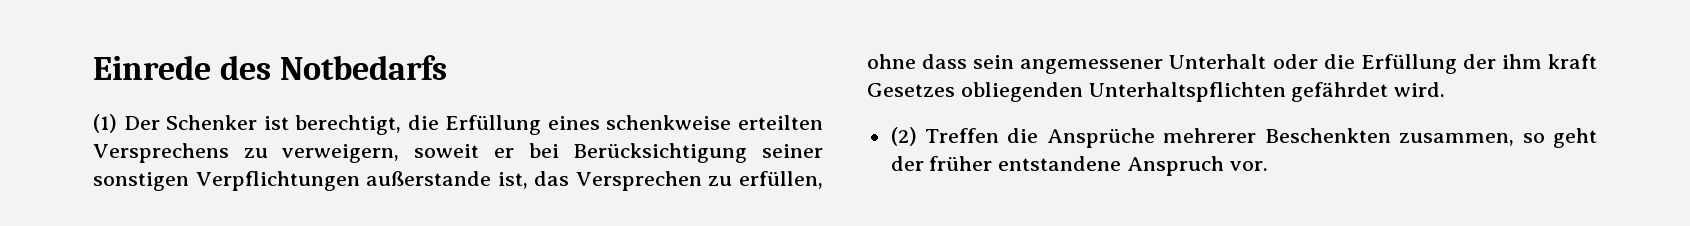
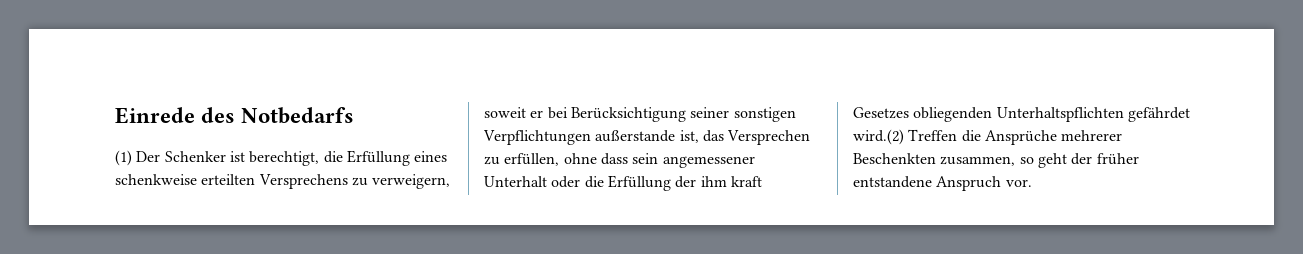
- (1) Der Schenker ist berechtigt, die Erfüllung eines schenkweise erteilten Versprechens zu verweigern, soweit er bei Berücksichtigung seiner sonstigen Verpflichtungen außerstande ist, das Versprechen zu erfüllen, ohne dass sein angemessener Unterhalt oder die Erfüllung der ihm kraft Gesetzes obliegenden Unterhaltspflichten gefährdet wird.
- (2) Treffen die Ansprüche mehrerer Beschenkten zusammen, so geht der früher entstandene Anspruch vor.
+ (1) Der Schenker ist berechtigt, die Erfüllung eines schenkweise erteilten Versprechens zu verweigern, soweit er bei Berücksichtigung seiner sonstigen Verpflichtungen außerstande ist, das Versprechen zu erfüllen, ohne dass sein angemessener Unterhalt oder die Erfüllung der ihm kraft Gesetzes obliegenden Unterhaltspflichten gefährdet wird.(2) Treffen die Ansprüche mehrerer Beschenkten zusammen, so geht der früher entstandene Anspruch vor.

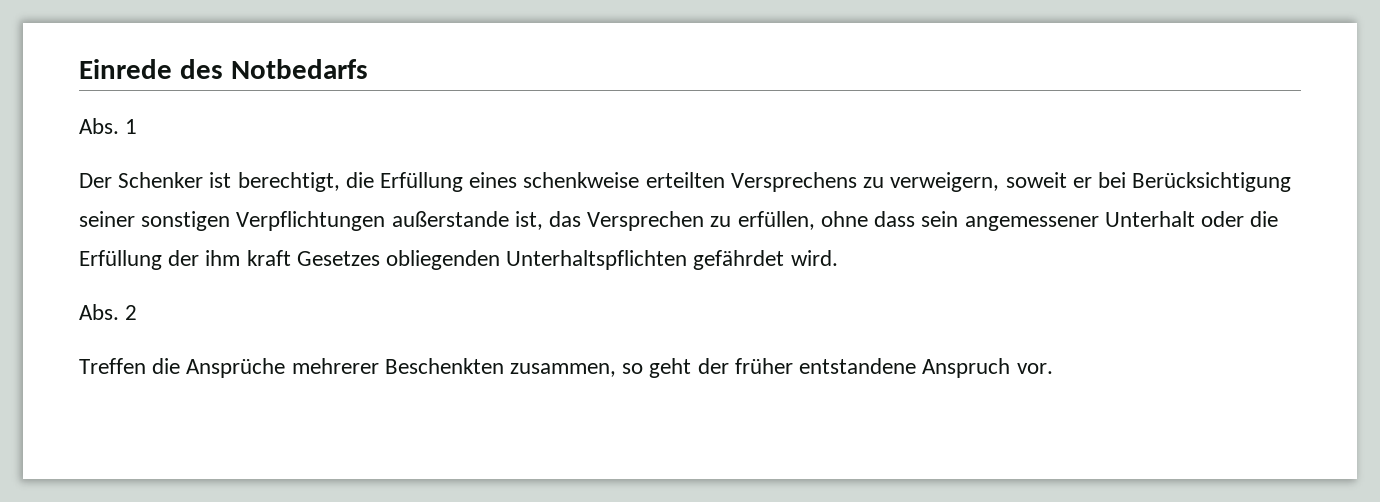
- (1) Der Schenker ist berechtigt, die Erfüllung eines schenkweise erteilten Versprechens zu verweigern, soweit er bei Berücksichtigung seiner sonstigen Verpflichtungen außerstande ist, das Versprechen zu erfüllen, ohne dass sein angemessener Unterhalt oder die Erfüllung der ihm kraft Gesetzes obliegenden Unterhaltspflichten gefährdet wird.(2) Treffen die Ansprüche mehrerer Beschenkten zusammen, so geht der früher entstandene Anspruch vor.
+ Abs. 1
+ Der Schenker ist berechtigt, die Erfüllung eines schenkweise erteilten Versprechens zu verweigern, soweit er bei Berücksichtigung seiner sonstigen Verpflichtungen außerstande ist, das Versprechen zu erfüllen, ohne dass sein angemessener Unterhalt oder die Erfüllung der ihm kraft Gesetzes obliegenden Unterhaltspflichten gefährdet wird.
+ Abs. 2
+ Treffen die Ansprüche mehrerer Beschenkten zusammen, so geht der früher entstandene Anspruch vor.

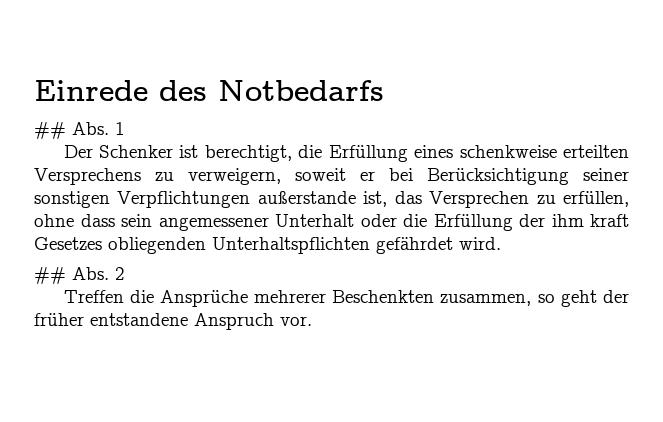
- Abs. 1
+ ## Abs. 1
- Abs. 2
+ ## Abs. 2

